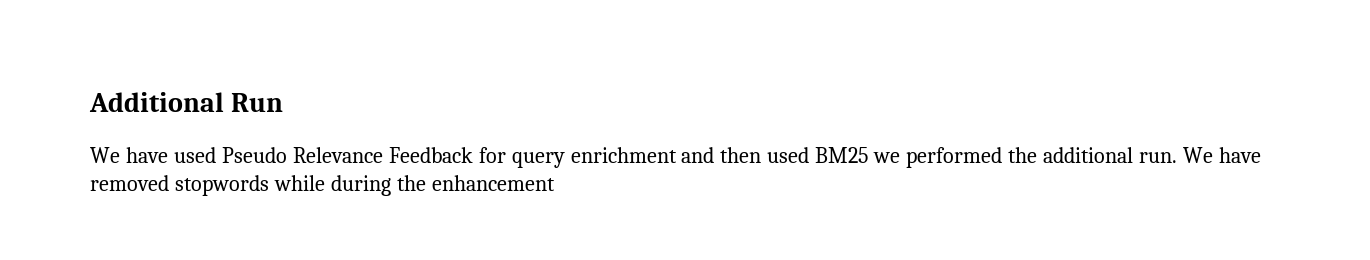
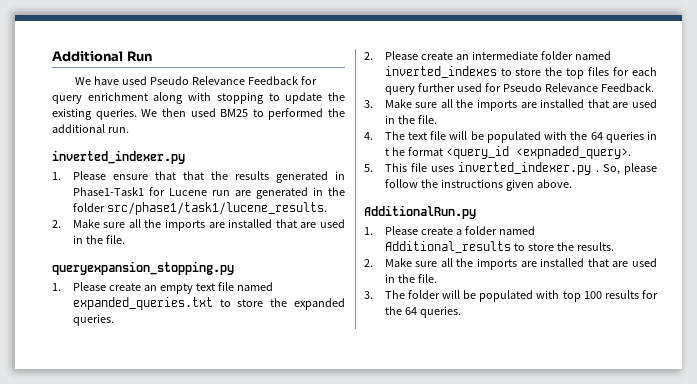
- We have used Pseudo Relevance Feedback for query enrichment and then used BM25 we performed the additional run. We have removed stopwords while during the enhancement
+ We have used Pseudo Relevance Feedback for query enrichment along with stopping to update the existing queries. We then used BM25 to performed the additional run.
+ inverted_indexer.py
+ 1. Please ensure that that the results generated in Phase1-Task1 for Lucene run are generated in the folder src/phase1/task1/lucene_results.
+ 2. Make sure all the imports are installed that are used in the file.
+ queryexpansion_stopping.py
+ 1. Please create an empty text file named expanded_queries.txt to store the expanded queries.
+ 2. Please create an intermediate folder named inverted_indexes to store the top files for each query further used for Pseudo Relevance Feedback.
+ 3. Make sure all the imports are installed that are used in the file.
+ 4. The text file will be populated with the 64 queries in t he format <query_id <expnaded_query>.
+ 5. This file uses inverted_indexer.py . So, please follow the instructions given above.
+ AdditionalRun.py
+ 1. Please create a folder named Additional_results to store the results.
+ 2. Make sure all the imports are installed that are used in the file.
+ 3. The folder will be populated with top 100 results for the 64 queries.

